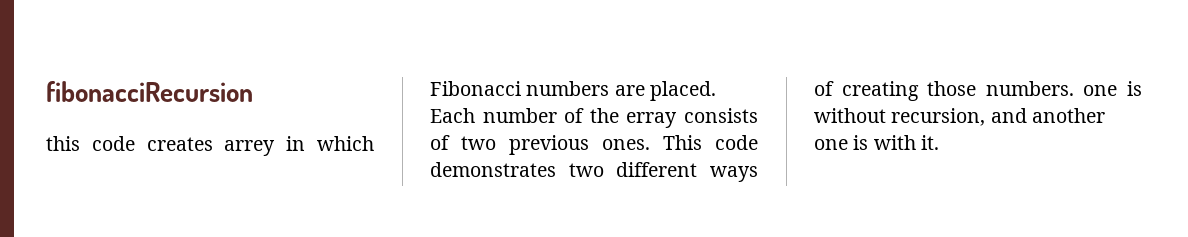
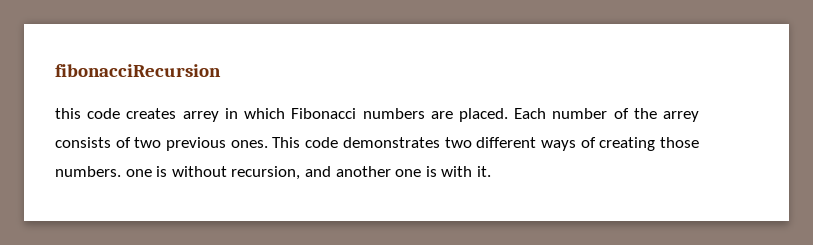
- Each number of the erray consists of two previous ones.
+ Each number of the arrey consists of two previous ones.

